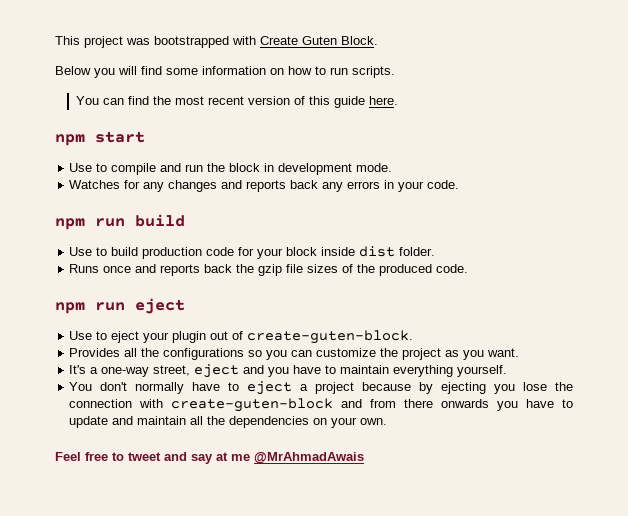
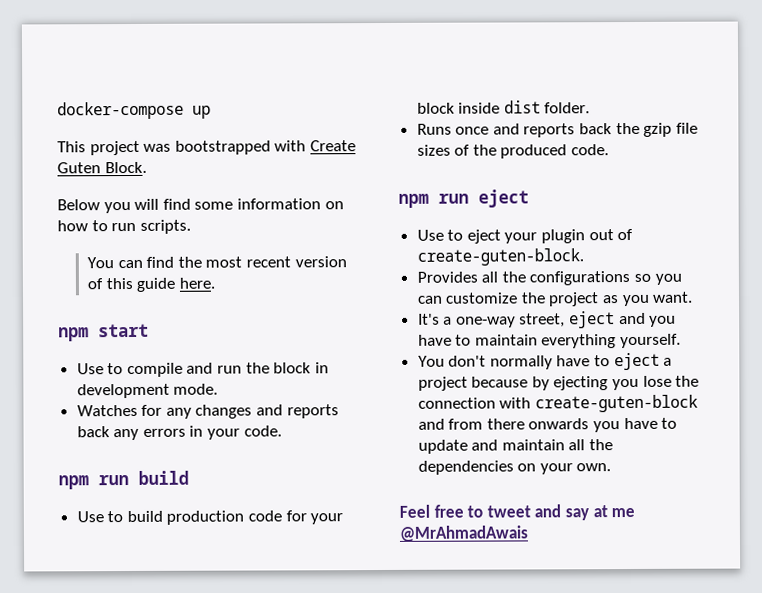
+ docker-compose up

